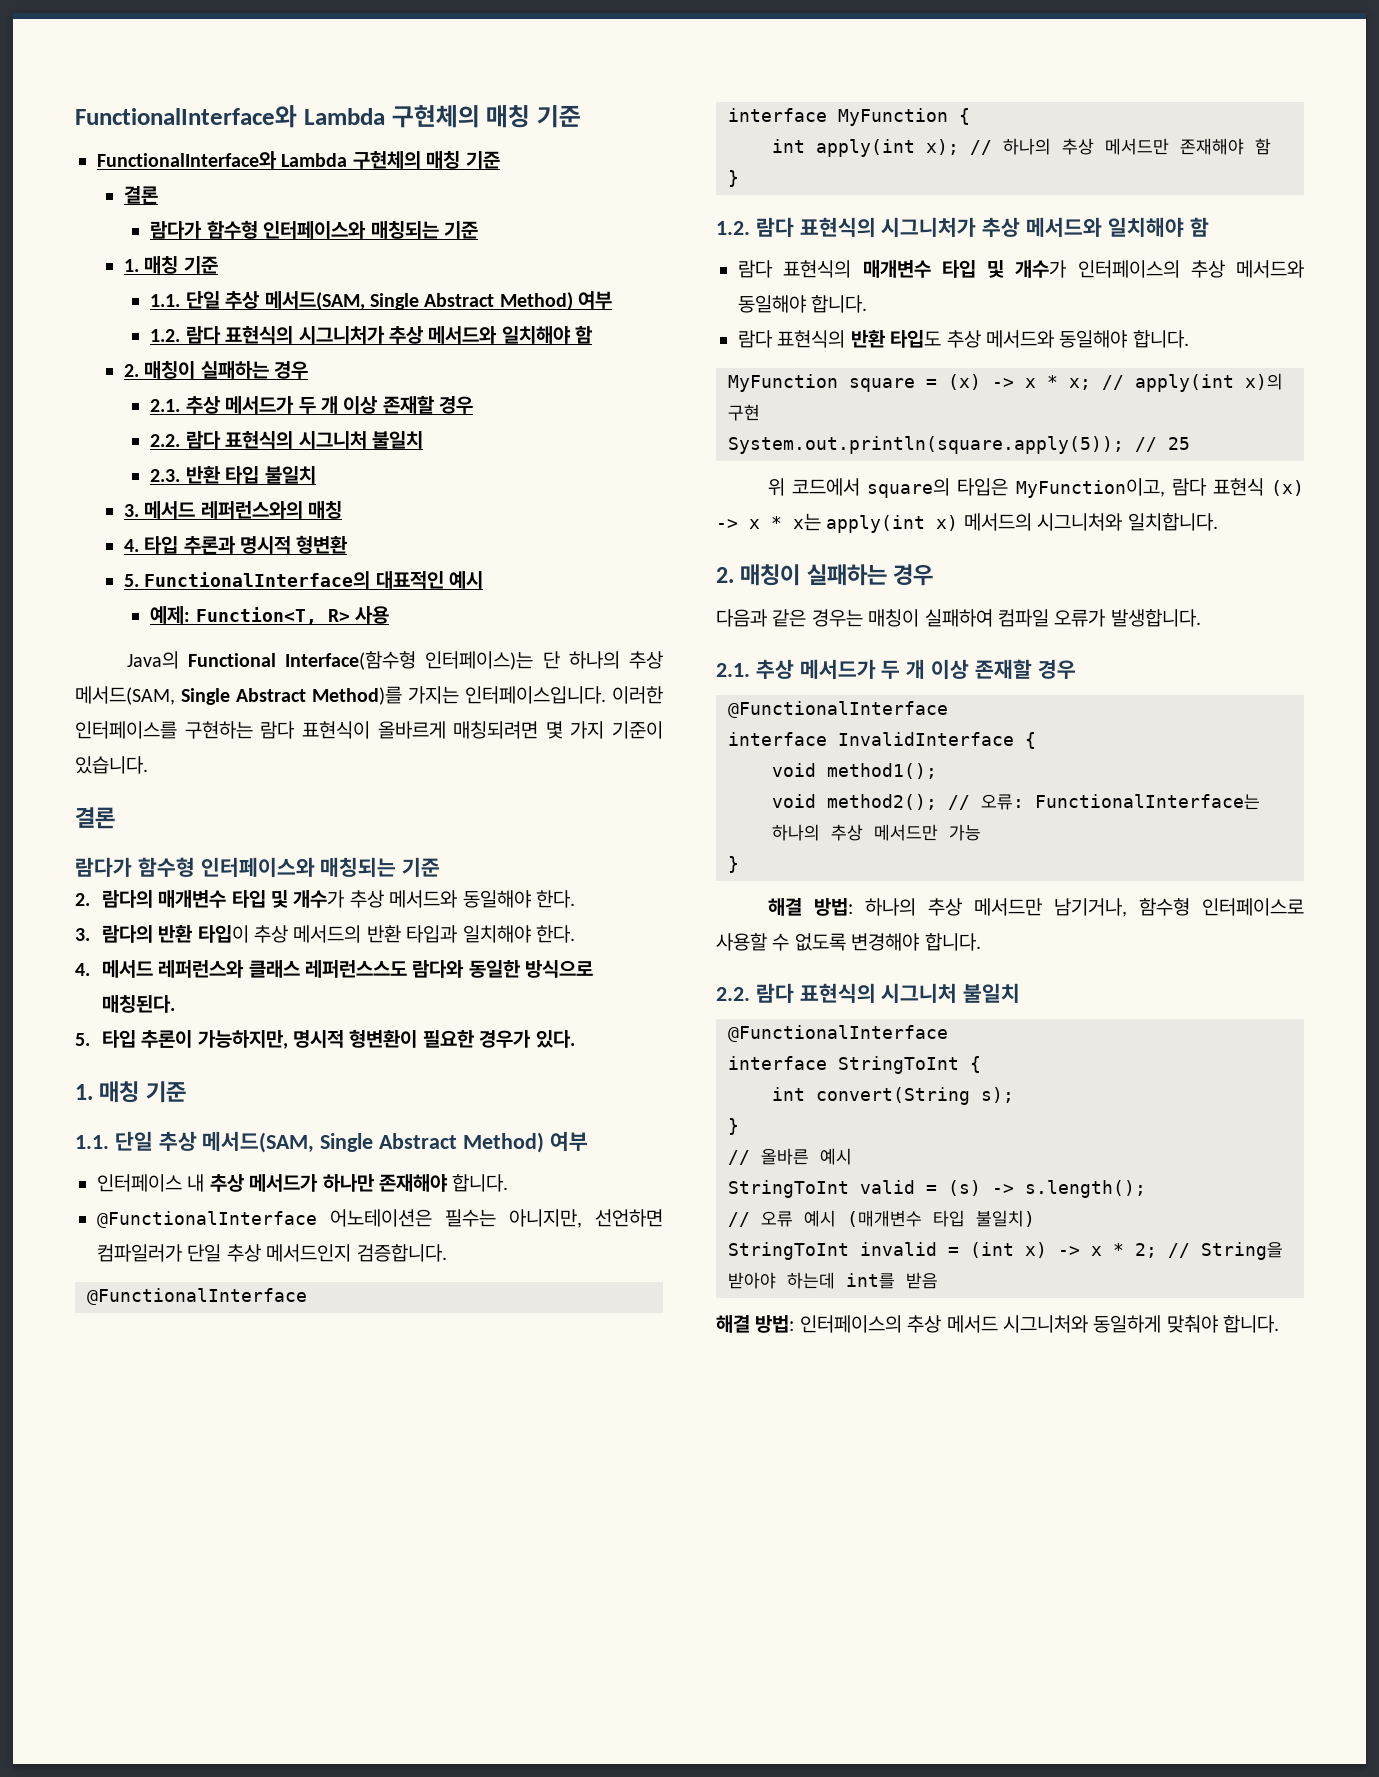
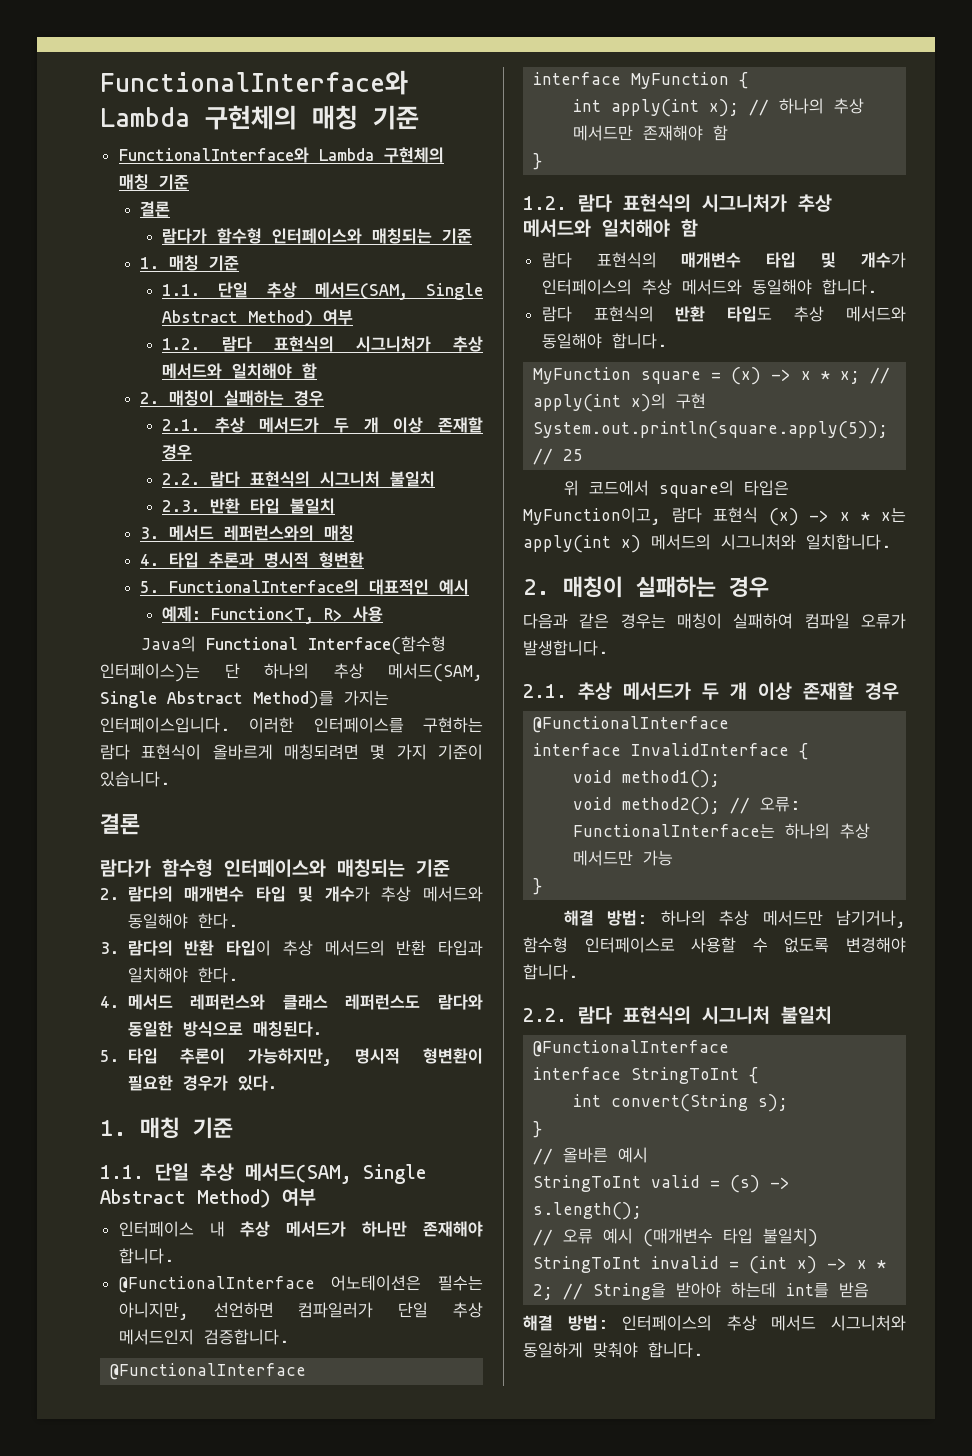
- 4. 메서드 레퍼런스와 클래스 레퍼런스스도 람다와 동일한 방식으로 매칭된다.
+ 4. 메서드 레퍼런스와 클래스 레퍼런스도 람다와 동일한 방식으로 매칭된다.

